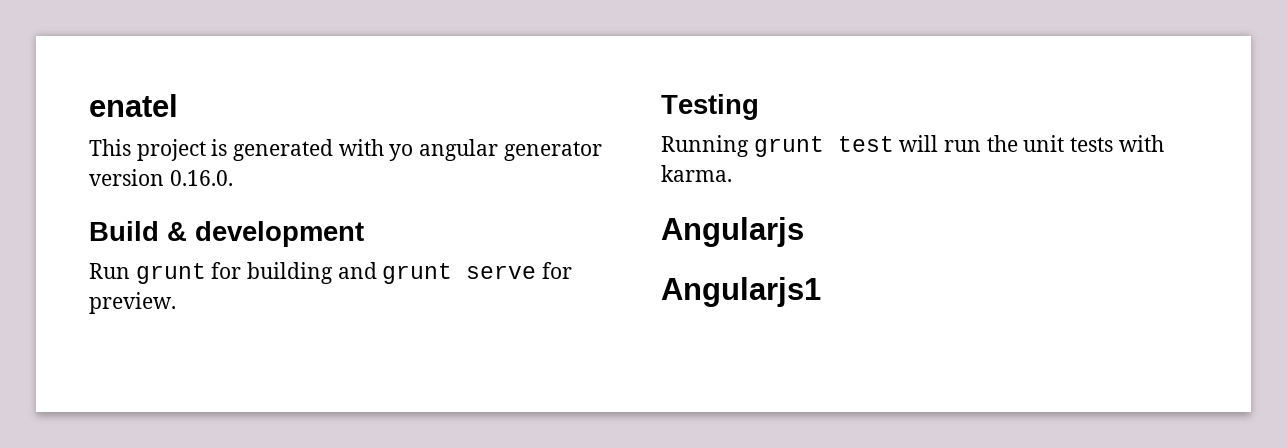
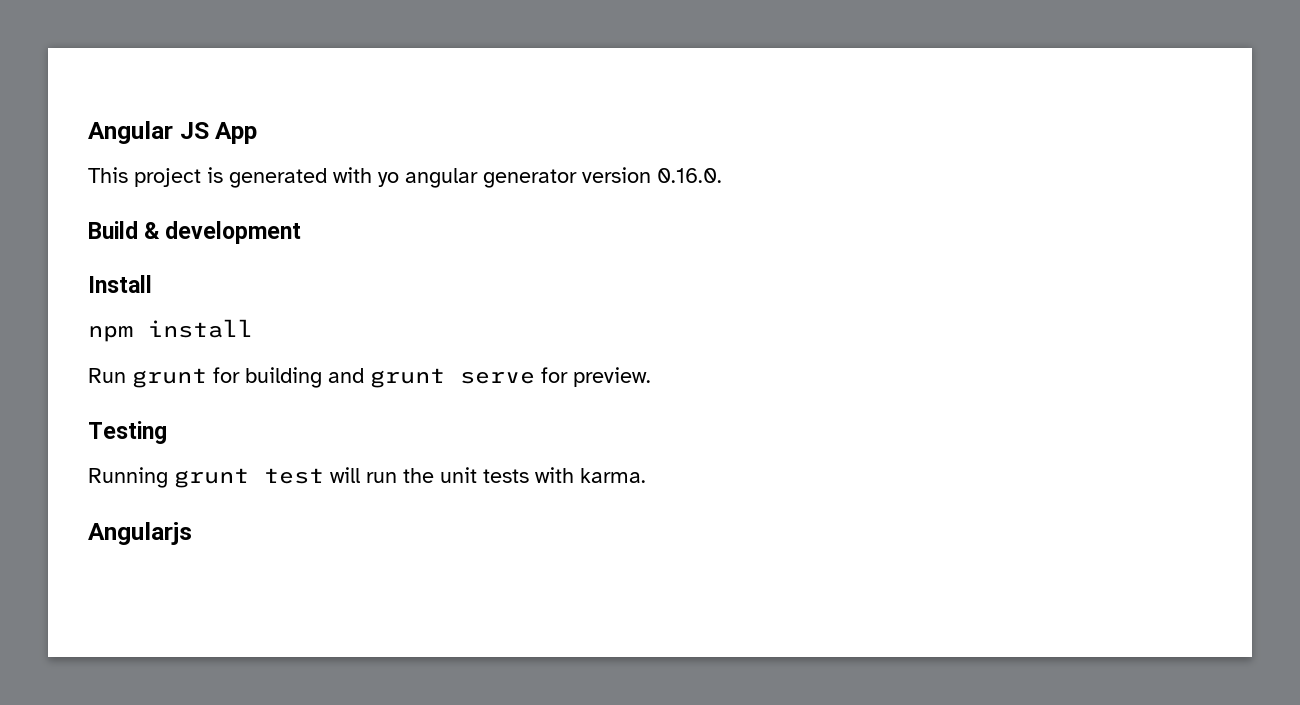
- enatel
+ Angular JS App
+ Install
+ npm install
- Angularjs1

